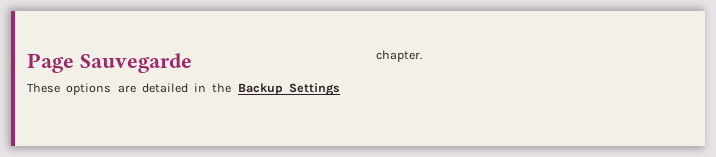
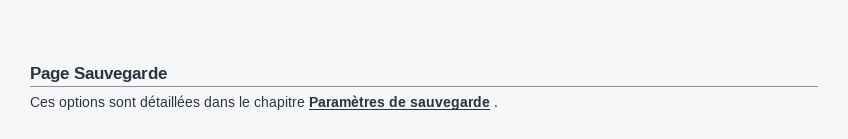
- These options are detailed in the Backup Settings chapter.
+ Ces options sont détaillées dans le chapitre Paramètres de sauvegarde .

